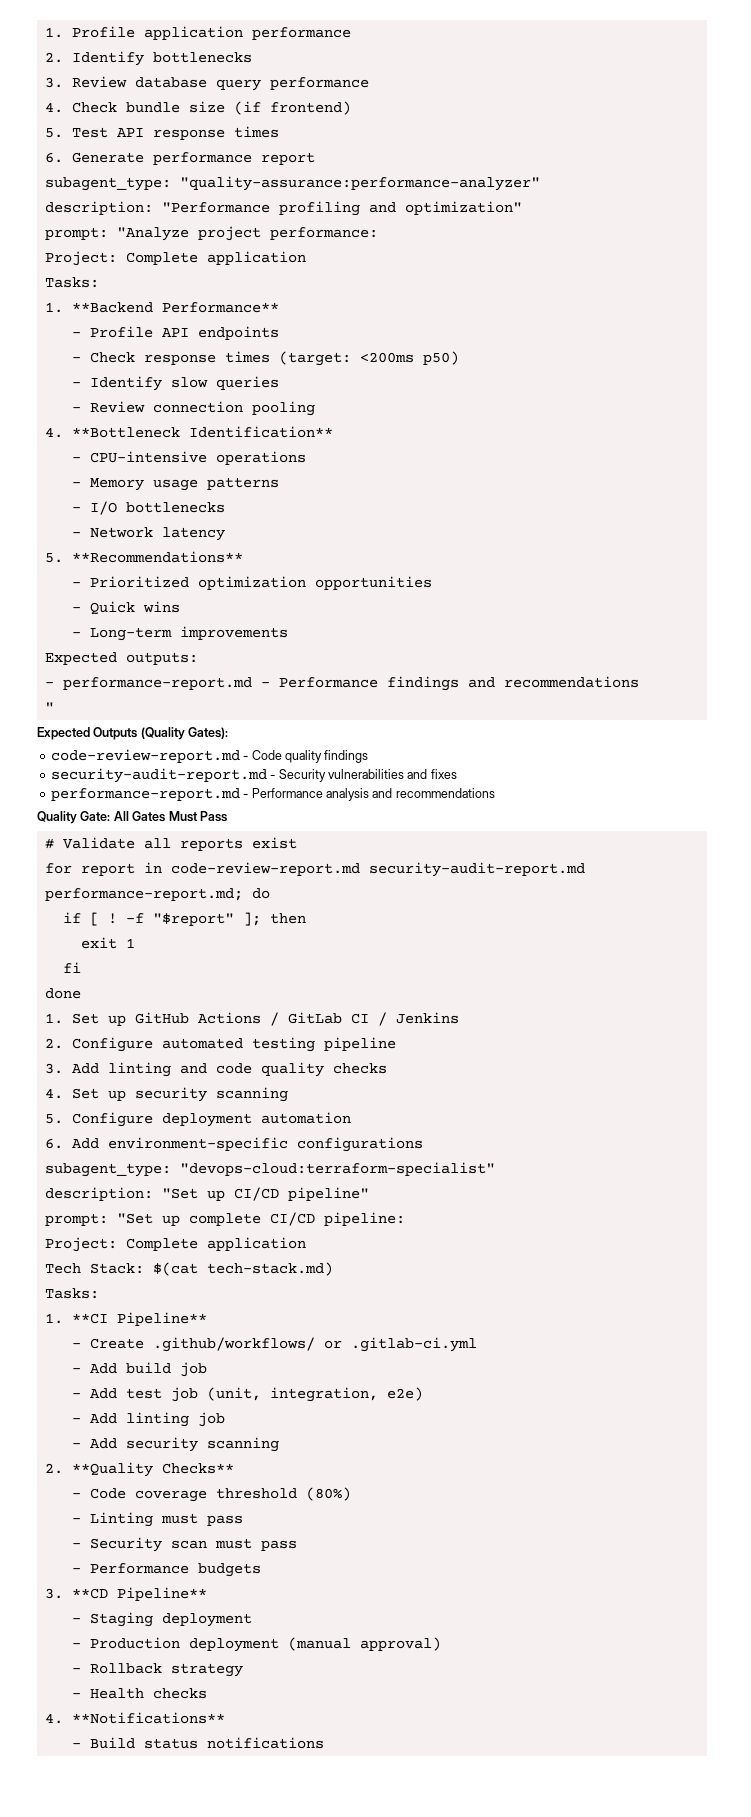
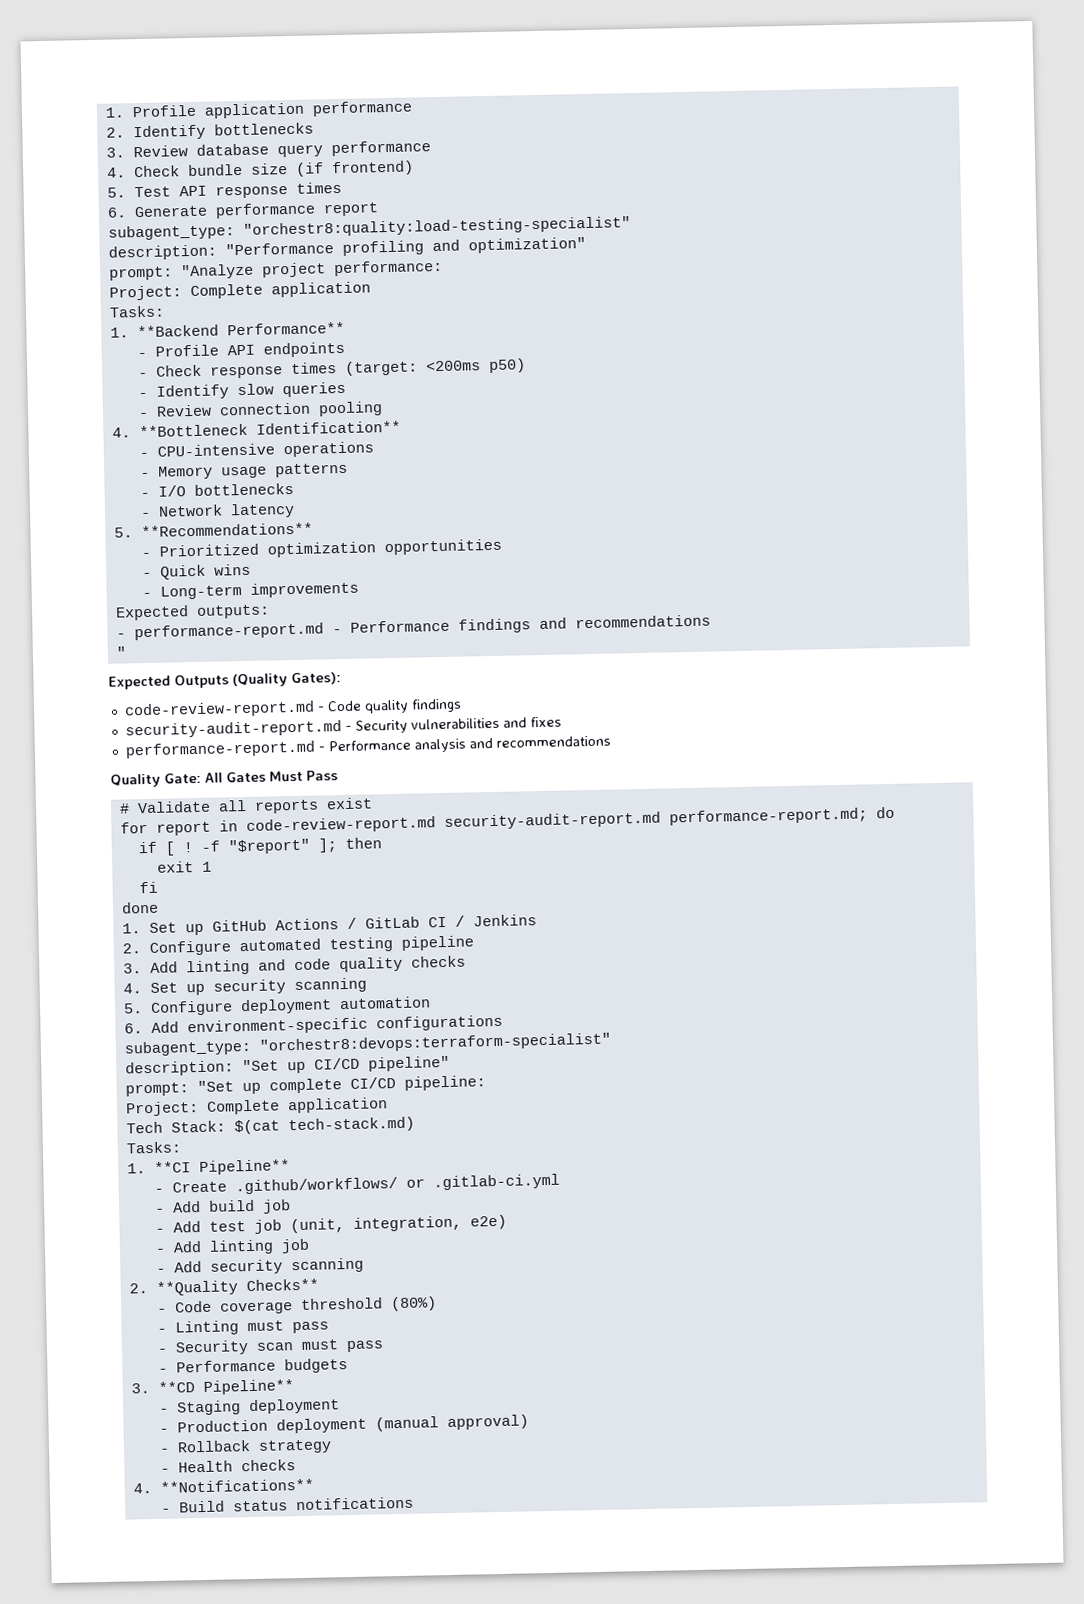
- subagent_type: "quality-assurance:performance-analyzer"
+ subagent_type: "orchestr8:quality:load-testing-specialist"
- subagent_type: "devops-cloud:terraform-specialist"
+ subagent_type: "orchestr8:devops:terraform-specialist"

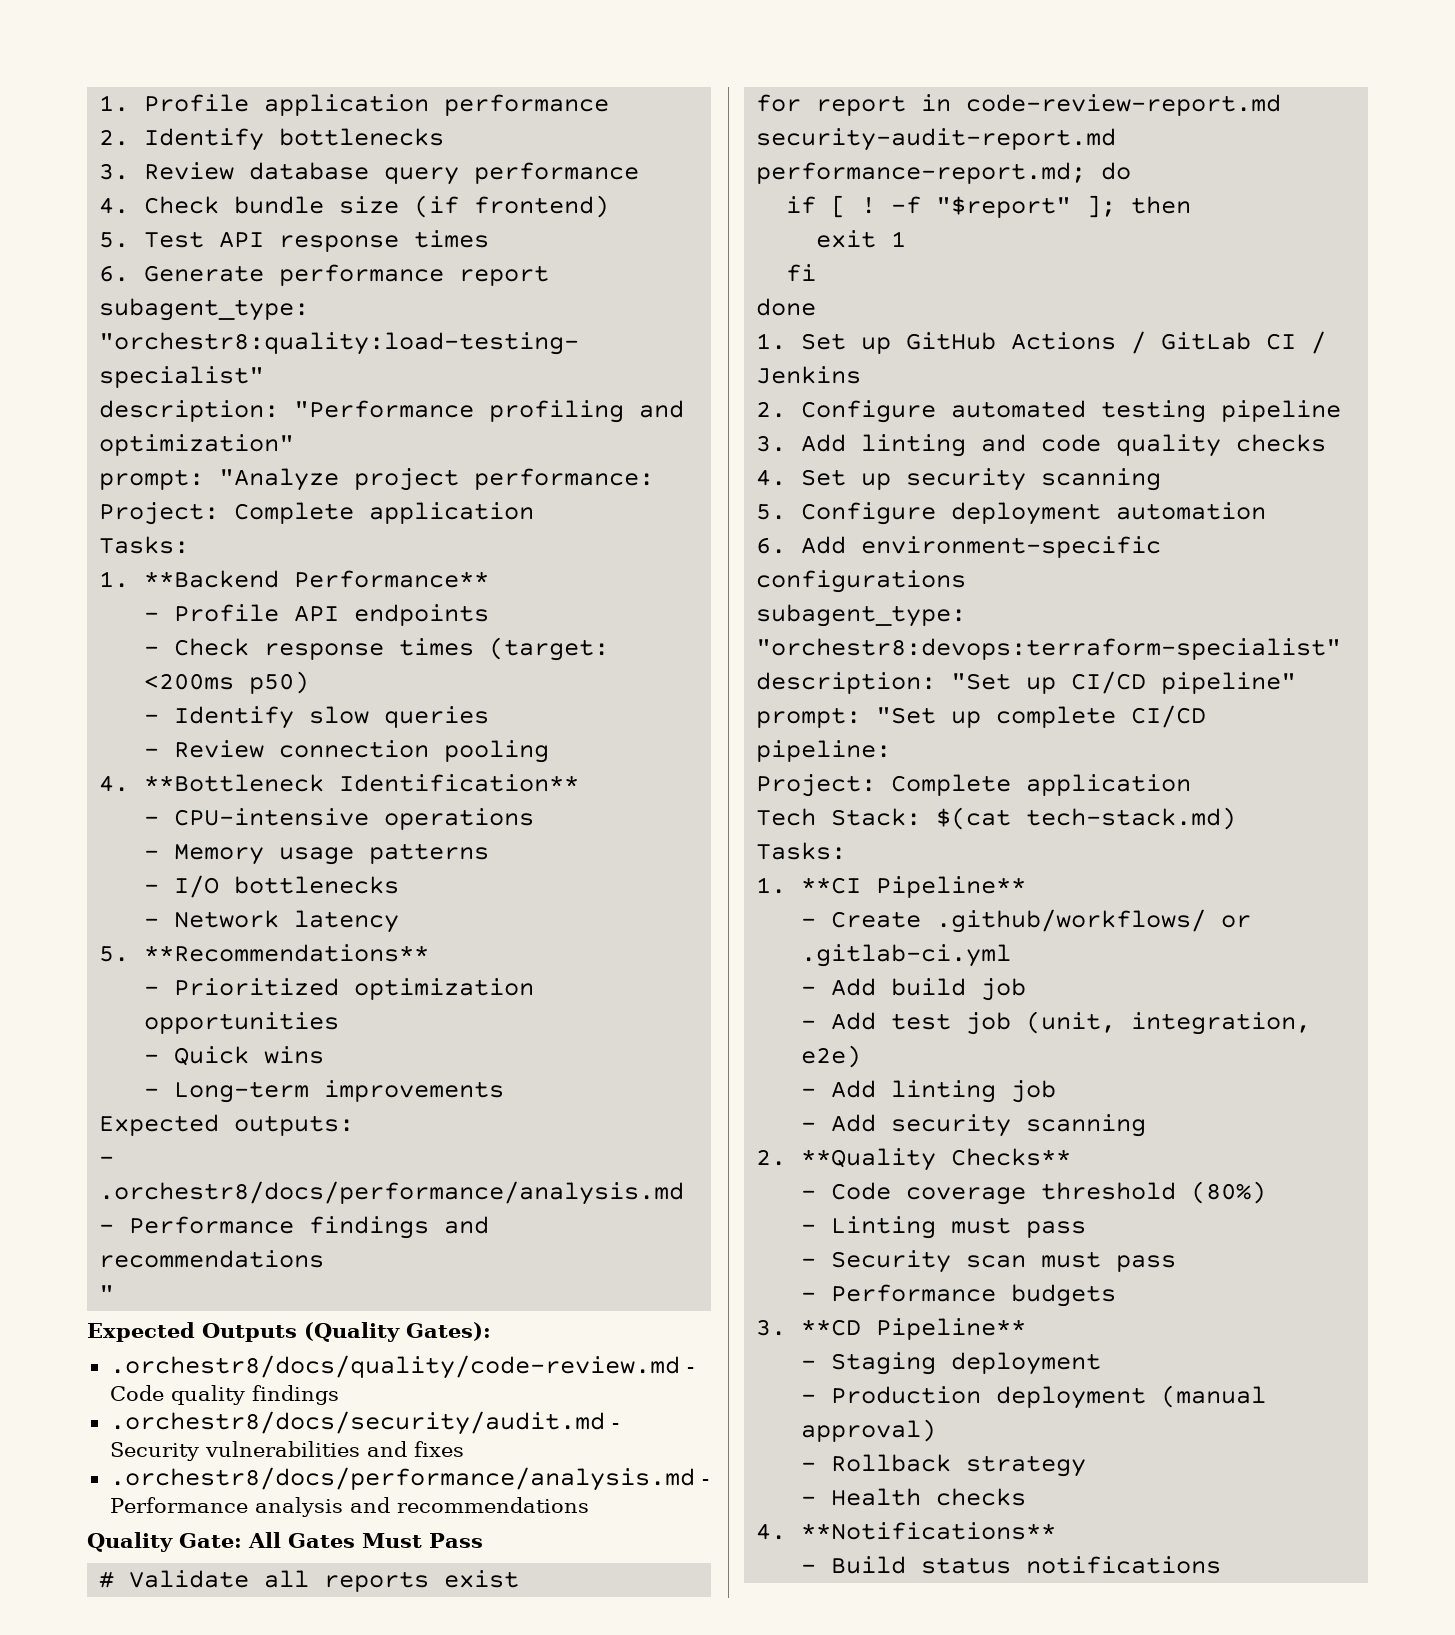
- - performance-report.md - Performance findings and recommendations
+ - .orchestr8/docs/performance/analysis.md - Performance findings and recommendations
- code-review-report.md - Code quality findings
+ .orchestr8/docs/quality/code-review.md - Code quality findings
- security-audit-report.md - Security vulnerabilities and fixes
+ .orchestr8/docs/security/audit.md - Security vulnerabilities and fixes
- performance-report.md - Performance analysis and recommendations
+ .orchestr8/docs/performance/analysis.md - Performance analysis and recommendations

